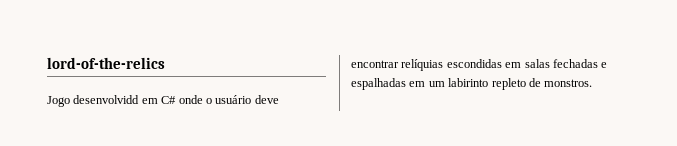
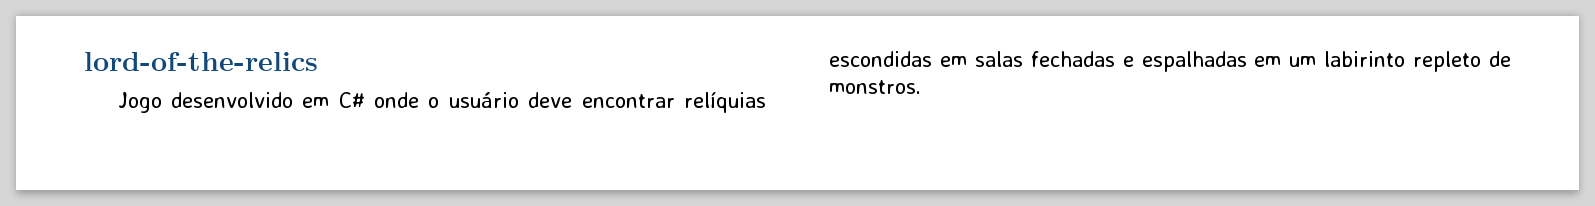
- Jogo desenvolvidd em C# onde o usuário deve encontrar relíquias escondidas em salas fechadas e espalhadas em um labirinto repleto de monstros.
+ Jogo desenvolvido em C# onde o usuário deve encontrar relíquias escondidas em salas fechadas e espalhadas em um labirinto repleto de monstros.

